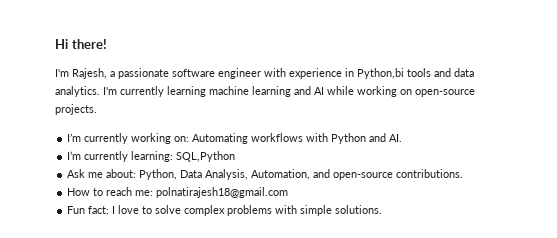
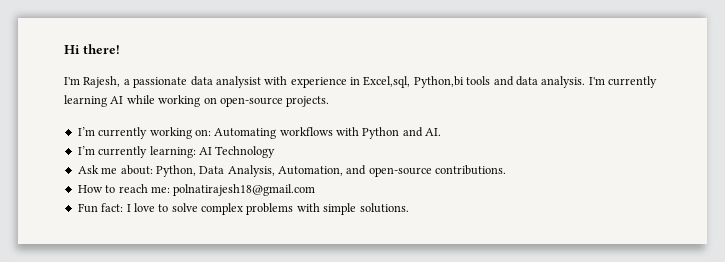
- I'm Rajesh, a passionate software engineer with experience in Python,bi tools and data analytics.
+ I'm Rajesh, a passionate data analysist with experience in Excel,sql, Python,bi tools and data analysis.
- I'm currently learning machine learning and AI while working on open-source projects.
+ I'm currently learning AI while working on open-source projects.
- I’m currently learning: SQL,Python
+ I’m currently learning: AI Technology

